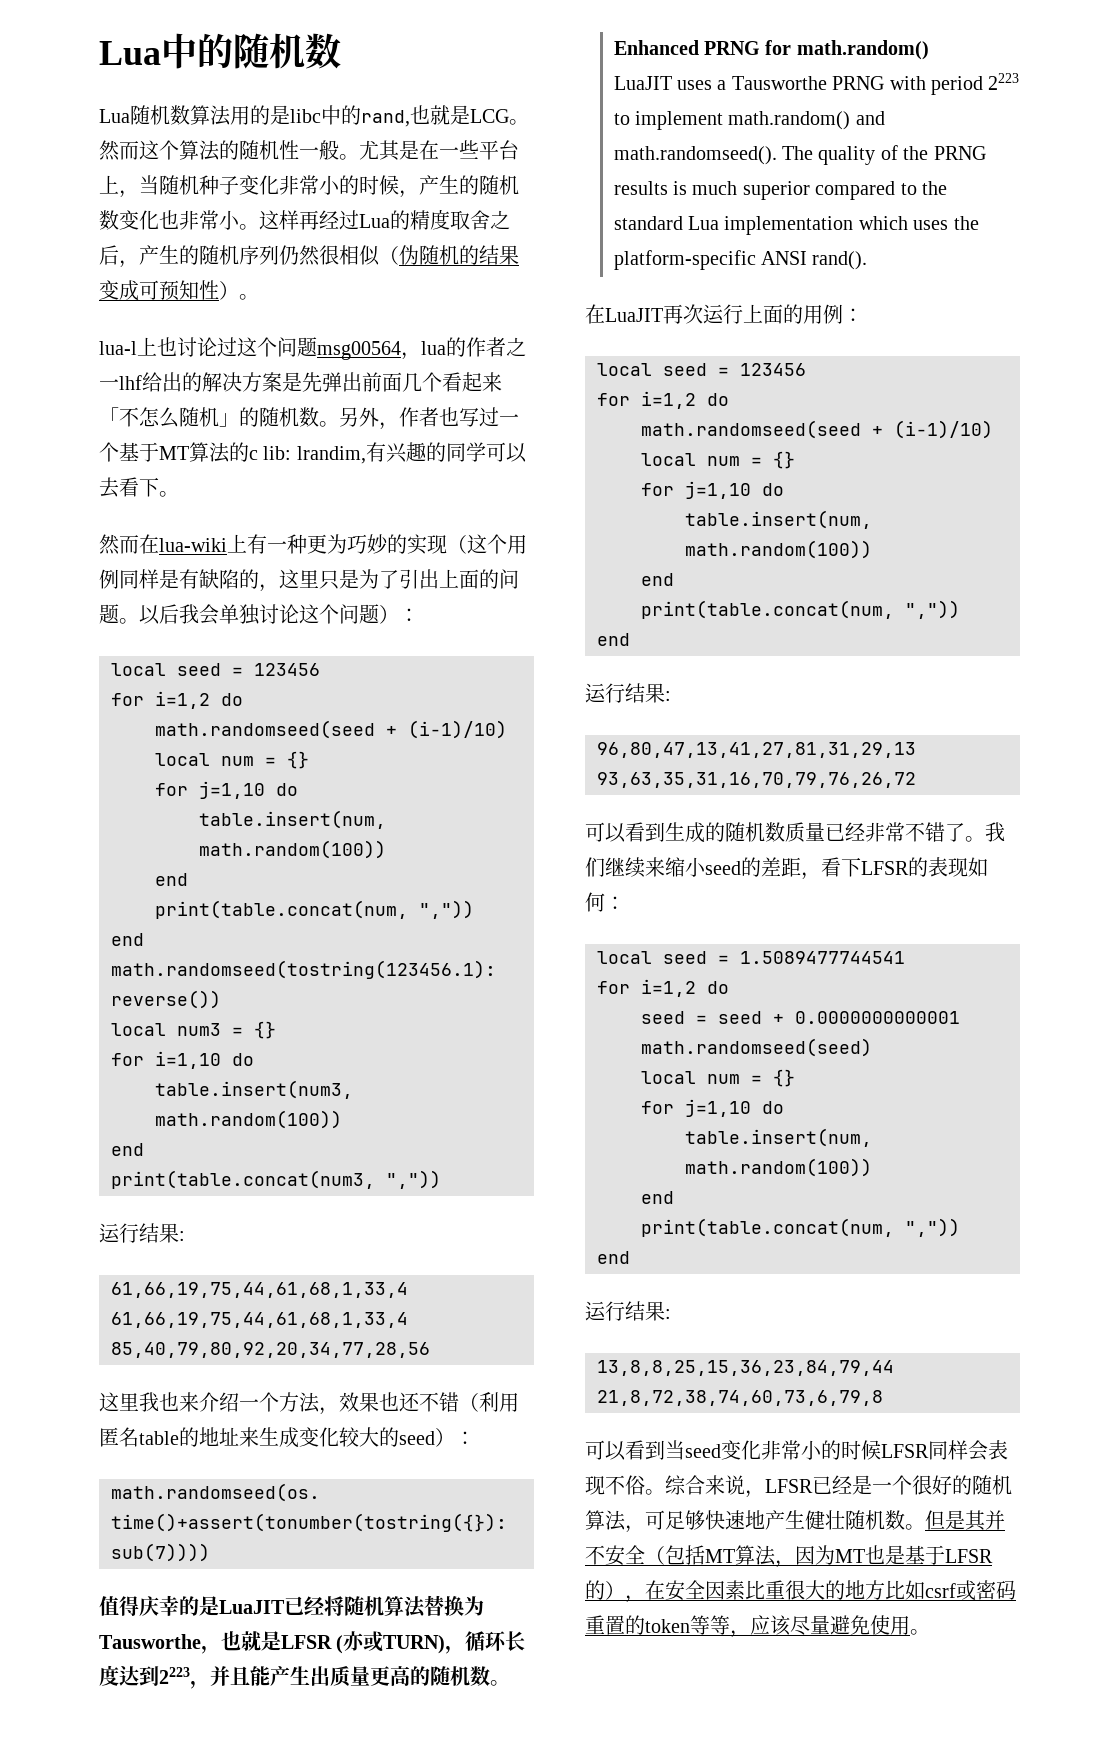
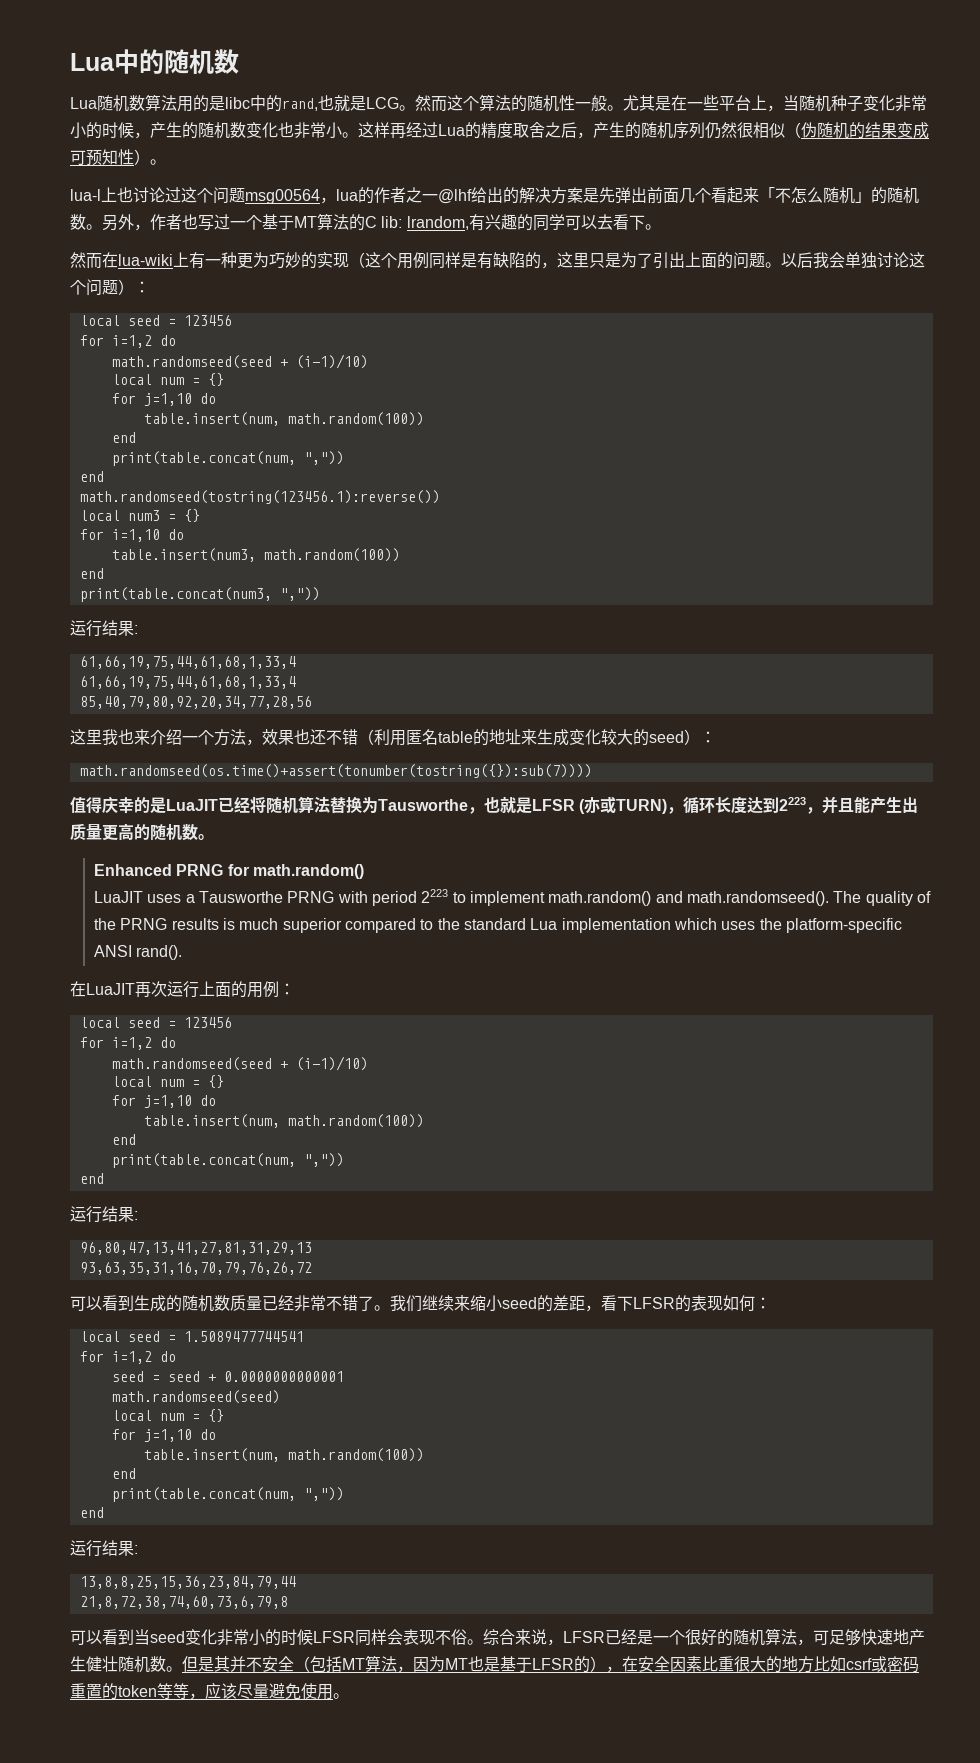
- lua-l上也讨论过这个问题msg00564，lua的作者之一lhf给出的解决方案是先弹出前面几个看起来「不怎么随机」的随机数。
+ lua-l上也讨论过这个问题msg00564，lua的作者之一@lhf给出的解决方案是先弹出前面几个看起来「不怎么随机」的随机数。
- 另外，作者也写过一个基于MT算法的c lib: lrandim,有兴趣的同学可以去看下。
+ 另外，作者也写过一个基于MT算法的C lib: lrandom,有兴趣的同学可以去看下。

